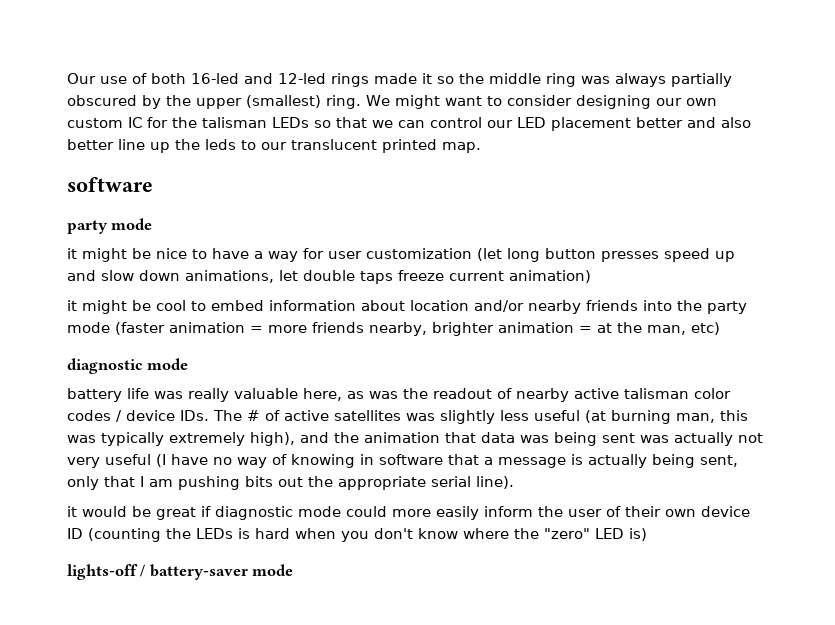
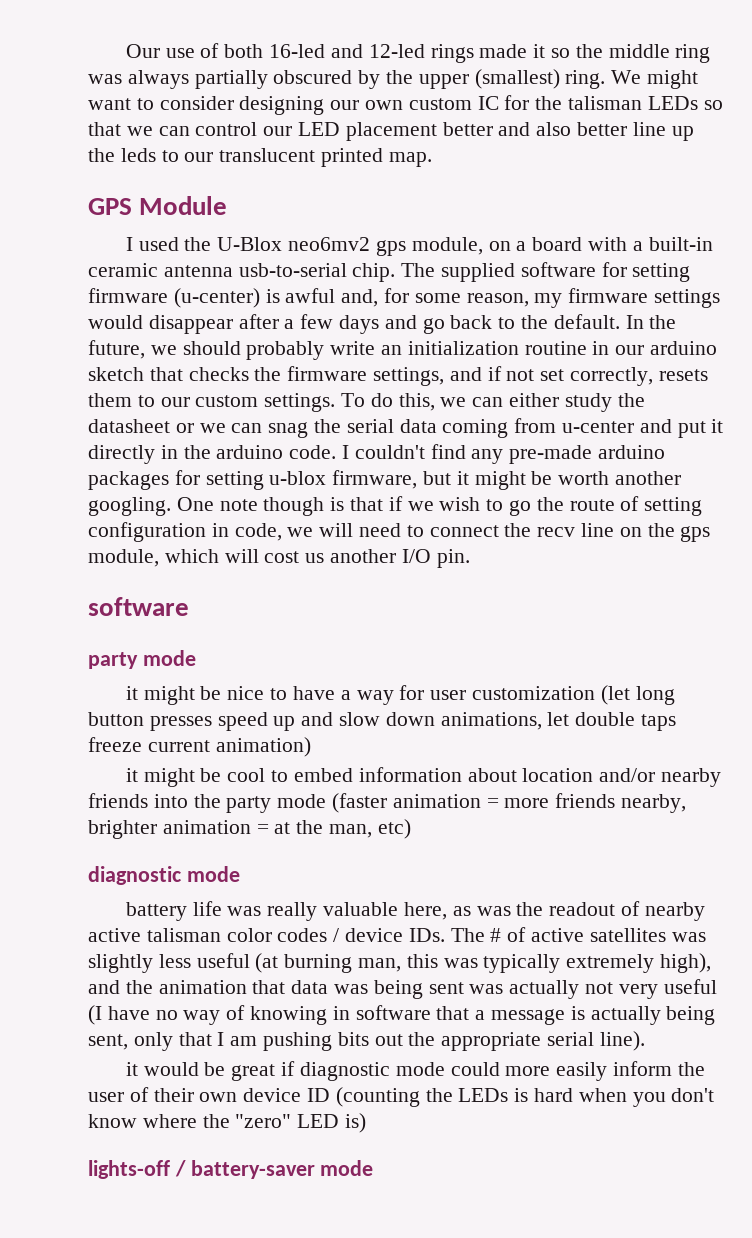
+ GPS Module
+ I used the U-Blox neo6mv2 gps module, on a board with a built-in ceramic antenna usb-to-serial chip. The supplied software for setting firmware (u-center) is awful and, for some reason, my firmware settings would disappear after a few days and go back to the default. In the future, we should probably write an initialization routine in our arduino sketch that checks the firmware settings, and if not set correctly, resets them to our custom settings. To do this, we can either study the datasheet or we can snag the serial data coming from u-center and put it directly in the arduino code. I couldn't find any pre-made arduino packages for setting u-blox firmware, but it might be worth another googling. One note though is that if we wish to go the route of setting configuration in code, we will need to connect the recv line on the gps module, which will cost us another I/O pin.

